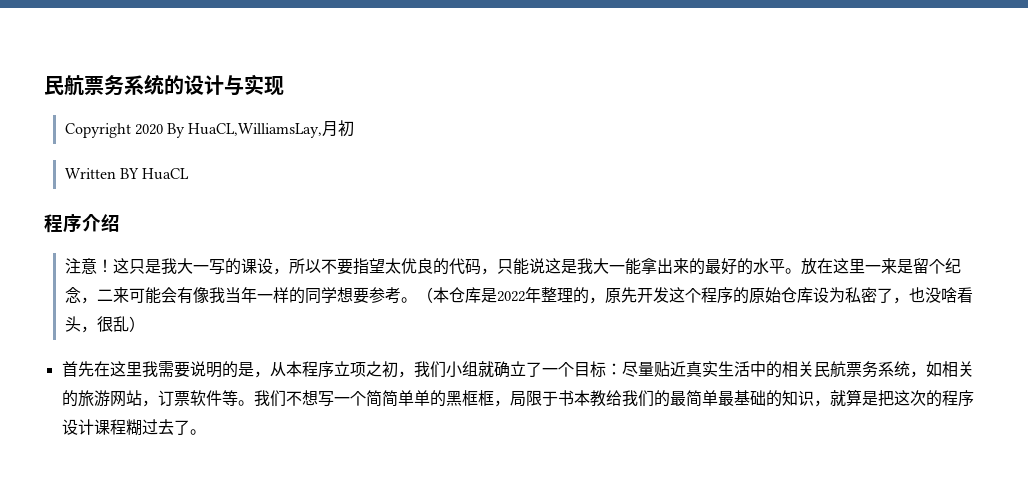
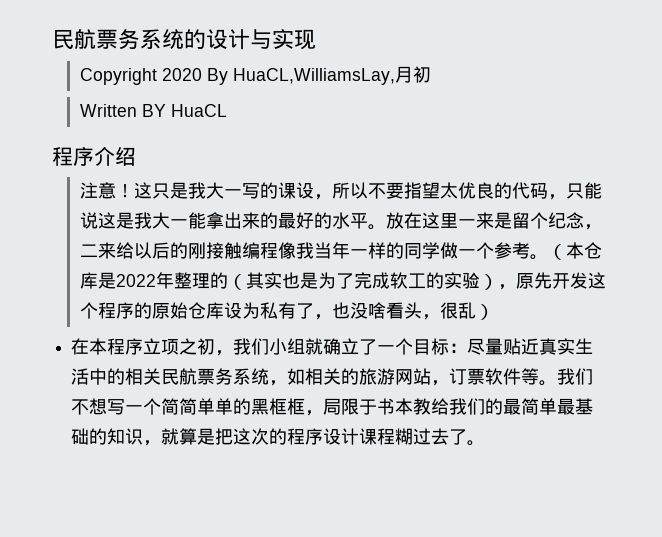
- 放在这里一来是留个纪念，二来可能会有像我当年一样的同学想要参考。
+ 放在这里一来是留个纪念，二来给以后的刚接触编程像我当年一样的同学做一个参考。
- （本仓库是2022年整理的，原先开发这个程序的原始仓库设为私密了，也没啥看头，很乱）
+ （本仓库是2022年整理的（其实也是为了完成软工的实验），原先开发这个程序的原始仓库设为私有了，也没啥看头，很乱）
- 首先在这里我需要说明的是，从本程序立项之初，我们小组就确立了一个目标：尽量贴近真实生活中的相关民航票务系统，如相关的旅游网站，订票软件等。
+ 在本程序立项之初，我们小组就确立了一个目标：尽量贴近真实生活中的相关民航票务系统，如相关的旅游网站，订票软件等。

